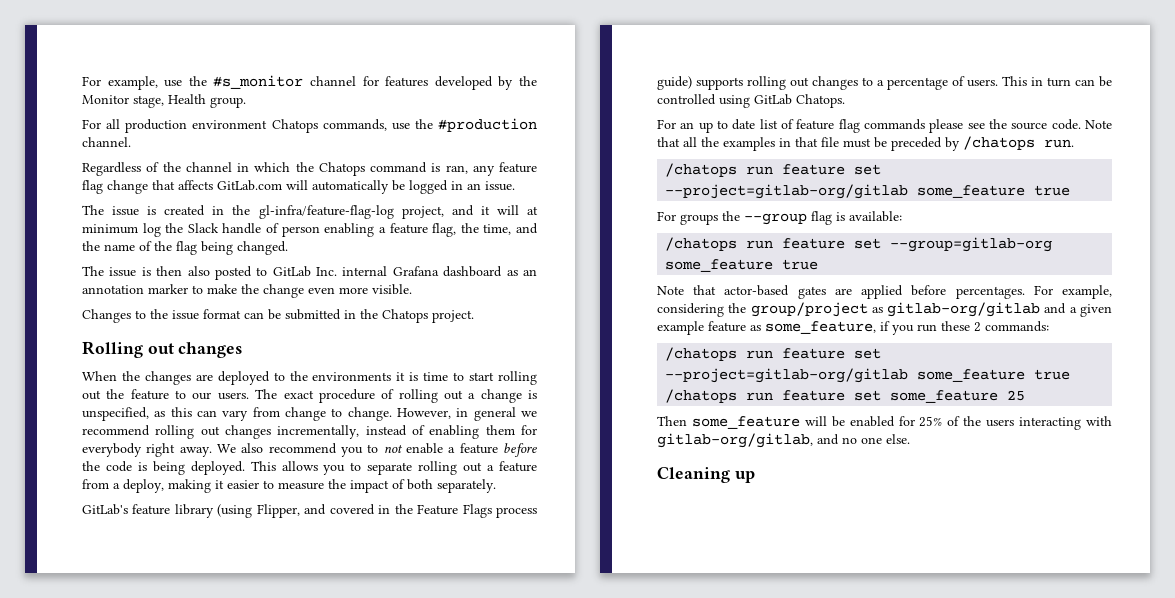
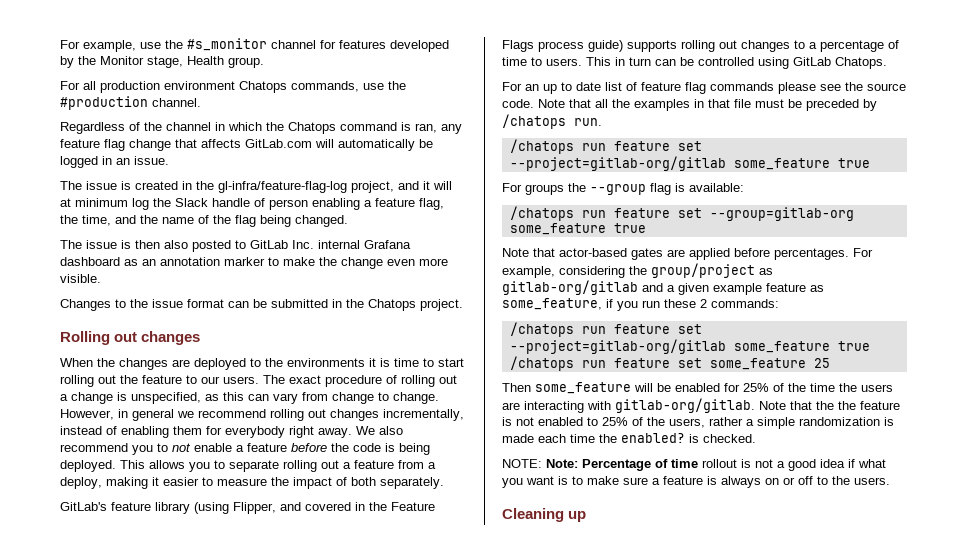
- GitLab's feature library (using Flipper, and covered in the Feature Flags process guide) supports rolling out changes to a percentage of users.
+ GitLab's feature library (using Flipper, and covered in the Feature Flags process guide) supports rolling out changes to a percentage of time to users.
- Then some_feature will be enabled for 25% of the users interacting with gitlab-org/gitlab, and no one else.
+ Then some_feature will be enabled for 25% of the time the users are interacting with gitlab-org/gitlab. Note that the the feature is not enabled to 25% of the users, rather a simple randomization is made each time the enabled? is checked.
+ NOTE: Note: Percentage of time rollout is not a good idea if what you want is to make sure a feature is always on or off to the users.

